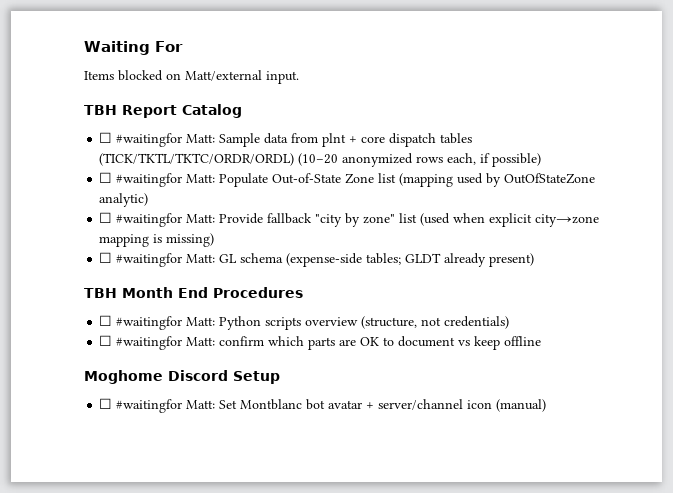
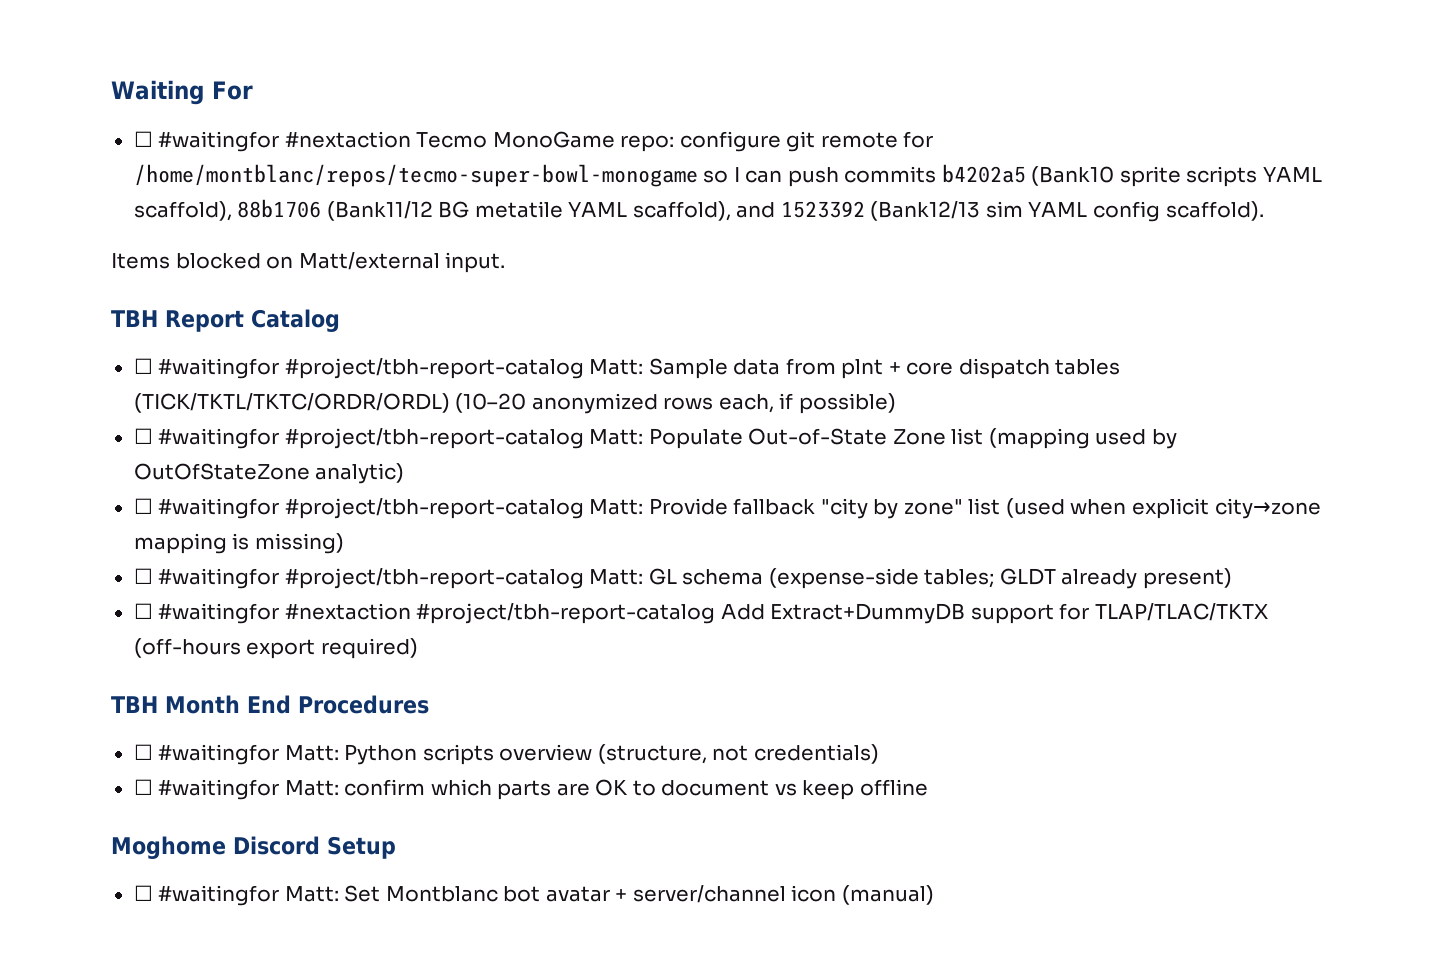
+ ☐ #waitingfor #nextaction Tecmo MonoGame repo: configure git remote for /home/montblanc/repos/tecmo-super-bowl-monogame so I can push commits b4202a5 (Bank10 sprite scripts YAML scaffold), 88b1706 (Bank11/12 BG metatile YAML scaffold), and 1523392 (Bank12/13 sim YAML config scaffold).
- ☐ #waitingfor Matt: Sample data from plnt + core dispatch tables (TICK/TKTL/TKTC/ORDR/ORDL) (10–20 anonymized rows each, if possible)
+ ☐ #waitingfor #project/tbh-report-catalog Matt: Sample data from plnt + core dispatch tables (TICK/TKTL/TKTC/ORDR/ORDL) (10–20 anonymized rows each, if possible)
- ☐ #waitingfor Matt: Populate Out-of-State Zone list (mapping used by OutOfStateZone analytic)
+ ☐ #waitingfor #project/tbh-report-catalog Matt: Populate Out-of-State Zone list (mapping used by OutOfStateZone analytic)
- ☐ #waitingfor Matt: Provide fallback "city by zone" list (used when explicit city→zone mapping is missing)
+ ☐ #waitingfor #project/tbh-report-catalog Matt: Provide fallback "city by zone" list (used when explicit city→zone mapping is missing)
- ☐ #waitingfor Matt: GL schema (expense-side tables; GLDT already present)
+ ☐ #waitingfor #project/tbh-report-catalog Matt: GL schema (expense-side tables; GLDT already present)
+ ☐ #waitingfor #nextaction #project/tbh-report-catalog Add Extract+DummyDB support for TLAP/TLAC/TKTX (off-hours export required)

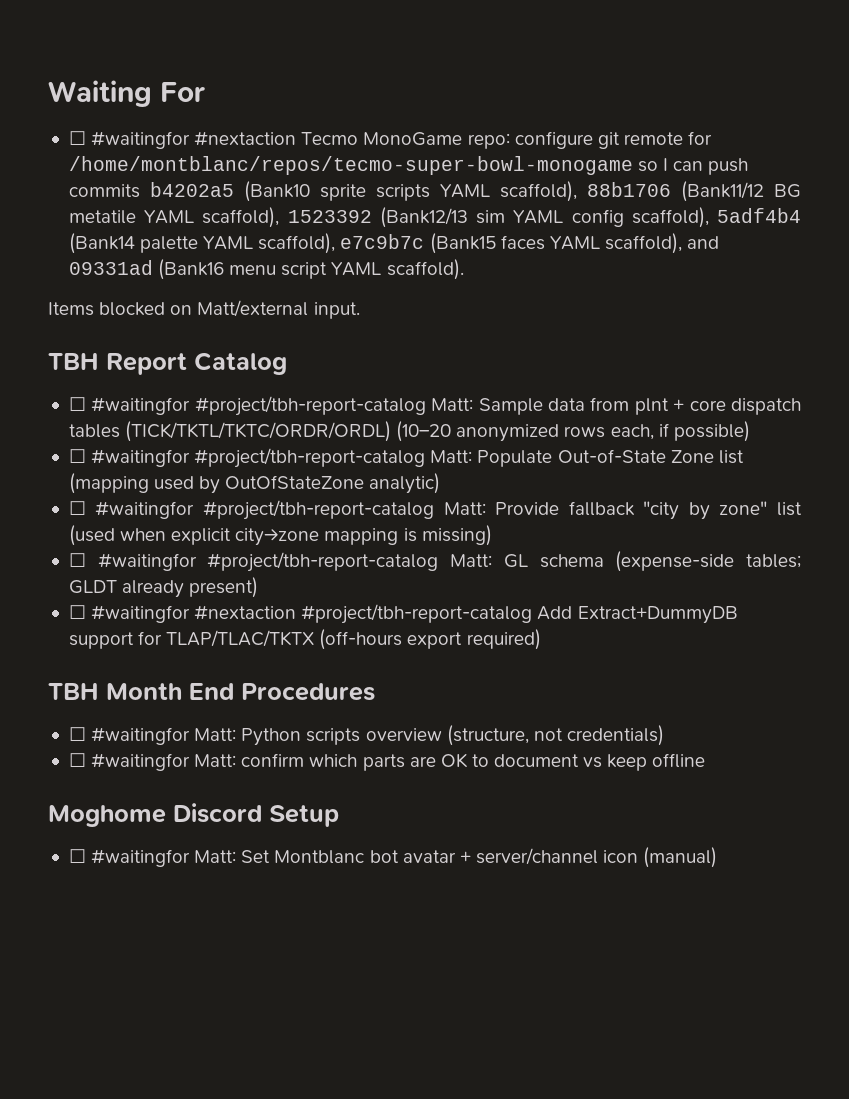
- ☐ #waitingfor #nextaction Tecmo MonoGame repo: configure git remote for /home/montblanc/repos/tecmo-super-bowl-monogame so I can push commits b4202a5 (Bank10 sprite scripts YAML scaffold), 88b1706 (Bank11/12 BG metatile YAML scaffold), and 1523392 (Bank12/13 sim YAML config scaffold).
+ ☐ #waitingfor #nextaction Tecmo MonoGame repo: configure git remote for /home/montblanc/repos/tecmo-super-bowl-monogame so I can push commits b4202a5 (Bank10 sprite scripts YAML scaffold), 88b1706 (Bank11/12 BG metatile YAML scaffold), 1523392 (Bank12/13 sim YAML config scaffold), 5adf4b4 (Bank14 palette YAML scaffold), e7c9b7c (Bank15 faces YAML scaffold), and 09331ad (Bank16 menu script YAML scaffold).

